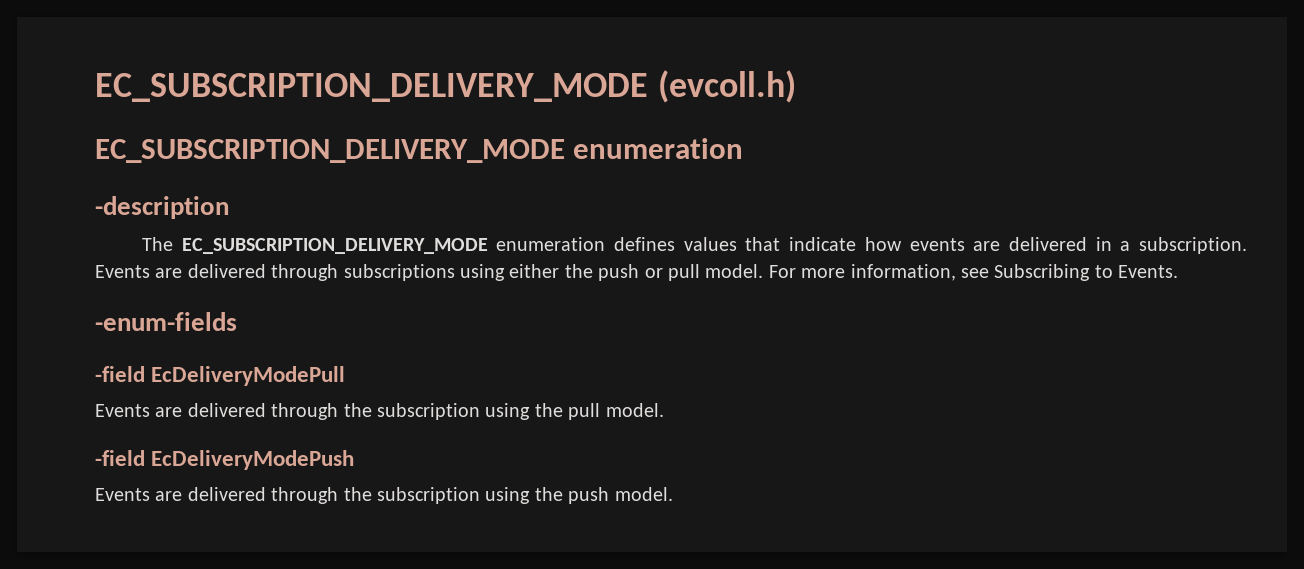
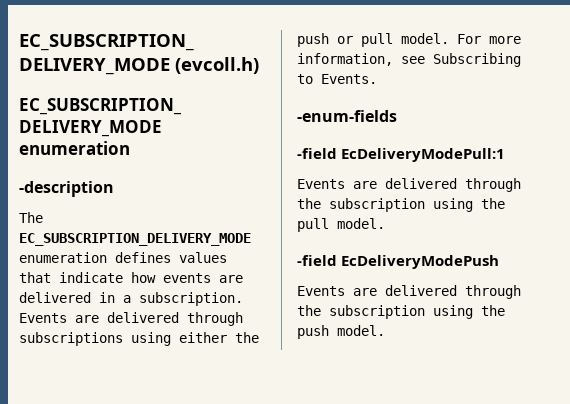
- -field EcDeliveryModePull
+ -field EcDeliveryModePull:1

